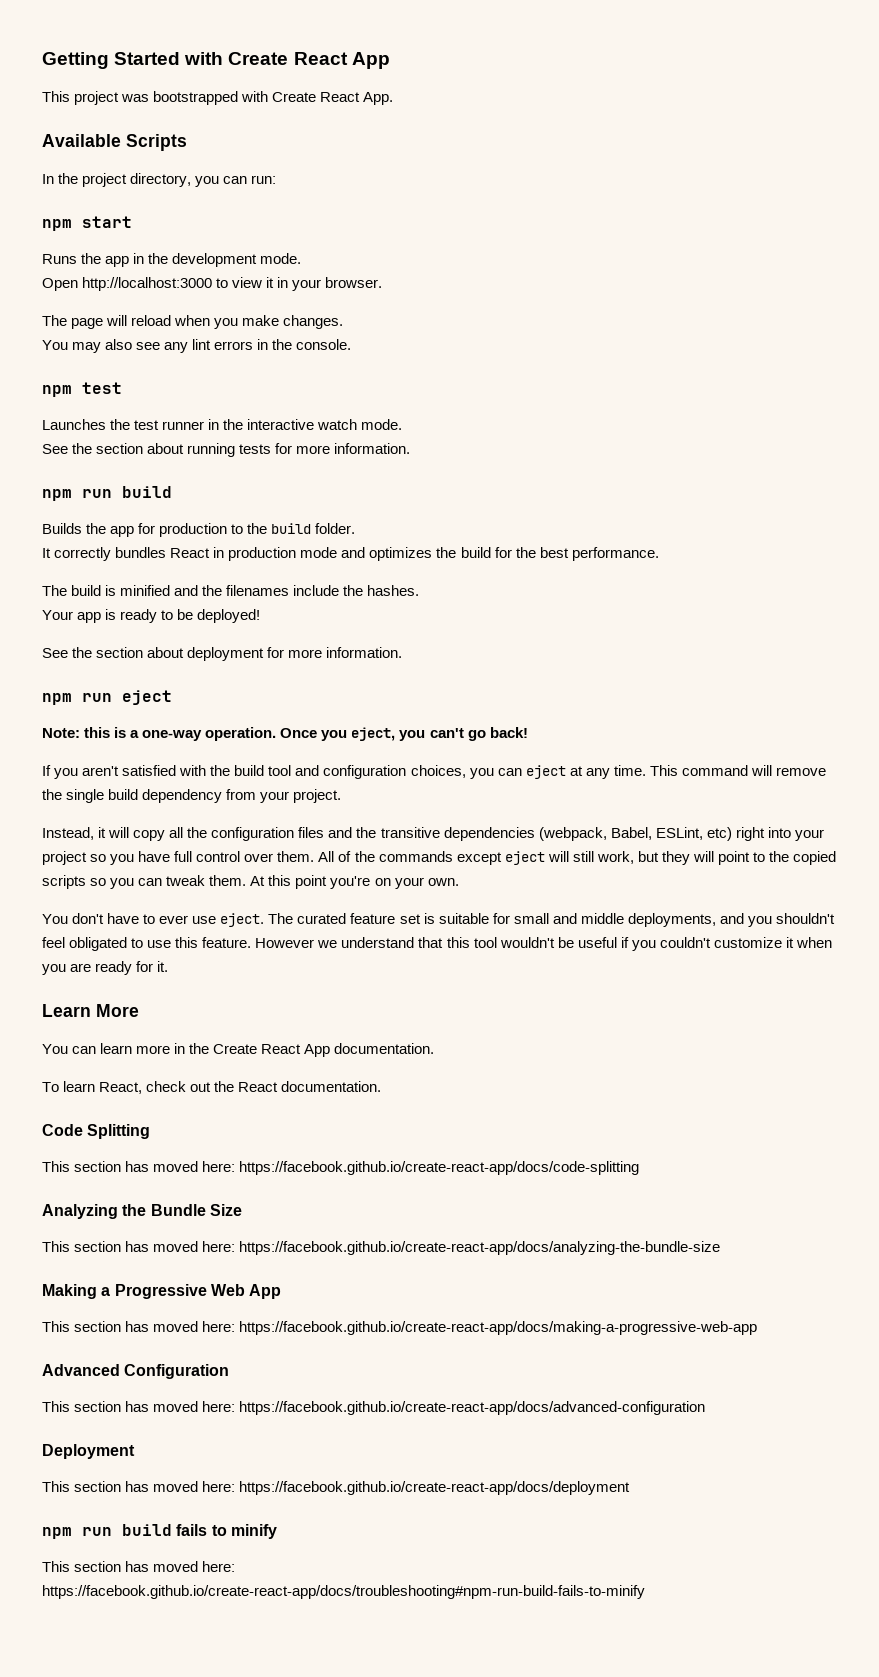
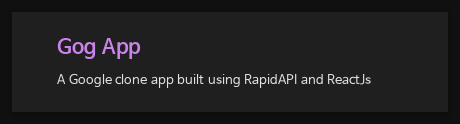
- Getting Started with Create React App
- This project was bootstrapped with Create React App.
- Available Scripts
- In the project directory, you can run:
- npm start
- Runs the app in the development mode.
- Open http://localhost:3000 to view it in your browser.
- The page will reload when you make changes.
- You may also see any lint errors in the console.
- npm test
- Launches the test runner in the interactive watch mode.
- See the section about running tests for more information.
- npm run build
- Builds the app for production to the build folder.
- It correctly bundles React in production mode and optimizes the build for the best performance.
- The build is minified and the filenames include the hashes.
- Your app is ready to be deployed!
- See the section about deployment for more information.
- npm run eject
- Note: this is a one-way operation. Once you eject, you can't go back!
- If you aren't satisfied with the build tool and configuration choices, you can eject at any time. This command will remove the single build dependency from your project.
- Instead, it will copy all the configuration files and the transitive dependencies (webpack, Babel, ESLint, etc) right into your project so you have full control over them. All of the commands except eject will still work, but they will point to the copied scripts so you can tweak them. At this point you're on your own.
- You don't have to ever use eject. The curated feature set is suitable for small and middle deployments, and you shouldn't feel obligated to use this feature. However we understand that this tool wouldn't be useful if you couldn't customize it when you are ready for it.
- Learn More
- You can learn more in the Create React App documentation.
- To learn React, check out the React documentation.
- Code Splitting
- This section has moved here: https://facebook.github.io/create-react-app/docs/code-splitting
- Analyzing the Bundle Size
- This section has moved here: https://facebook.github.io/create-react-app/docs/analyzing-the-bundle-size
- Making a Progressive Web App
- This section has moved here: https://facebook.github.io/create-react-app/docs/making-a-progressive-web-app
- Advanced Configuration
- This section has moved here: https://facebook.github.io/create-react-app/docs/advanced-configuration
- Deployment
- This section has moved here: https://facebook.github.io/create-react-app/docs/deployment
- npm run build fails to minify
- This section has moved here: https://facebook.github.io/create-react-app/docs/troubleshooting#npm-run-build-fails-to-minify
+ Gog App
+ A Google clone app built using RapidAPI and ReactJs

